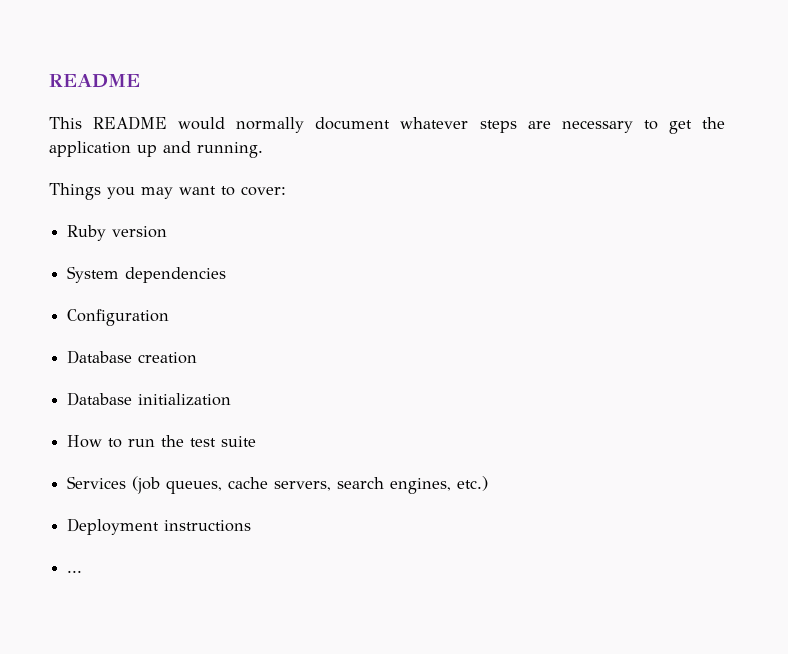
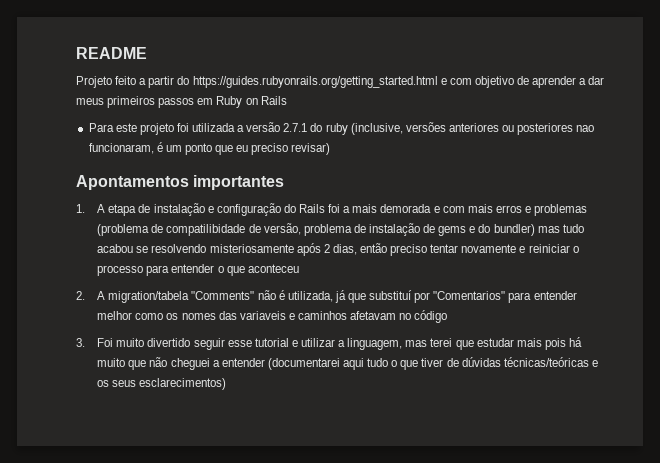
- This README would normally document whatever steps are necessary to get the application up and running.
- Things you may want to cover:
- Ruby version
- System dependencies
- Configuration
- Database creation
- Database initialization
- How to run the test suite
- Services (job queues, cache servers, search engines, etc.)
- Deployment instructions
- ...
+ Projeto feito a partir do https://guides.rubyonrails.org/getting_started.html e com objetivo de aprender a dar meus primeiros passos em Ruby on Rails
+ Para este projeto foi utilizada a versão 2.7.1 do ruby (inclusive, versões anteriores ou posteriores nao funcionaram, é um ponto que eu preciso revisar)
+ Apontamentos importantes
+ 1. A etapa de instalação e configuração do Rails foi a mais demorada e com mais erros e problemas (problema de compatilibidade de versão, problema de instalação de gems e do bundler) mas tudo acabou se resolvendo misteriosamente após 2 dias, então preciso tentar novamente e reiniciar o processo para entender o que aconteceu
+ 2. A migration/tabela "Comments" não é utilizada, já que substituí por "Comentarios" para entender melhor como os nomes das variaveis e caminhos afetavam no código
+ 3. Foi muito divertido seguir esse tutorial e utilizar a linguagem, mas terei que estudar mais pois há muito que não cheguei a entender (documentarei aqui tudo o que tiver de dúvidas técnicas/teóricas e os seus esclarecimentos)

